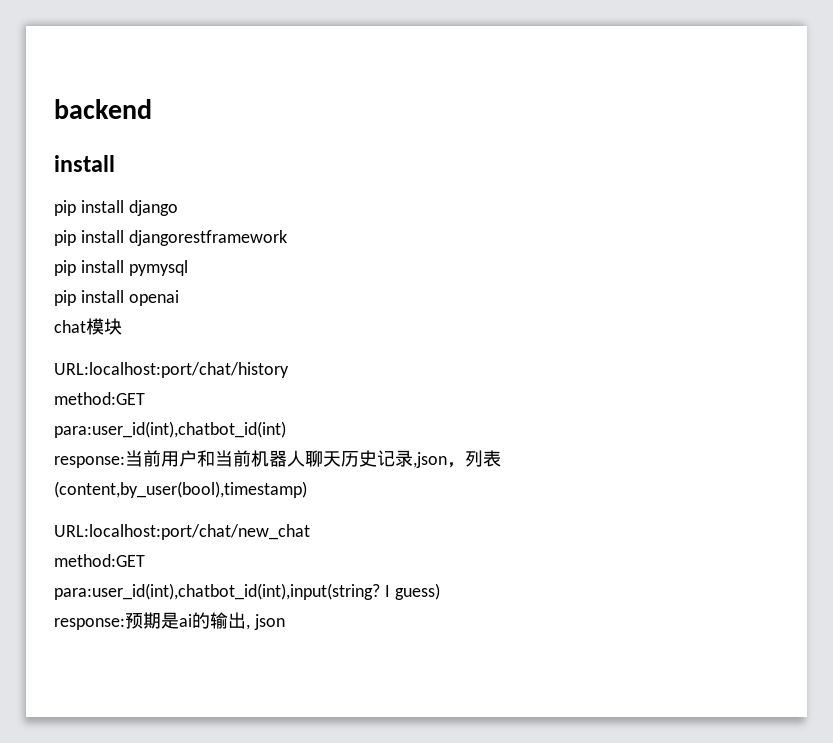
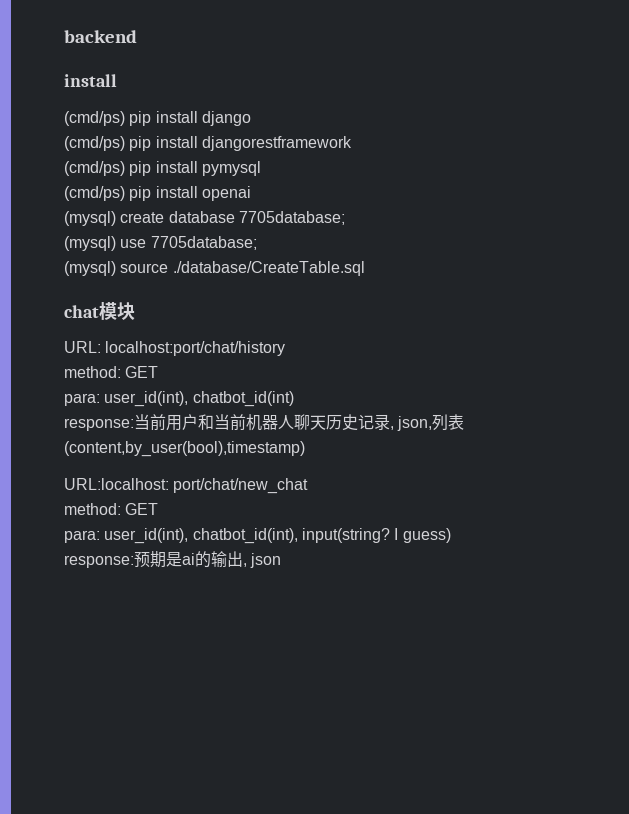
- pip install django
+ (cmd/ps) pip install django
- pip install djangorestframework
+ (cmd/ps) pip install djangorestframework
- pip install pymysql
+ (cmd/ps) pip install pymysql
- pip install openai
+ (cmd/ps) pip install openai
+ (mysql) create database 7705database;
+ (mysql) use 7705database;
+ (mysql) source ./database/CreateTable.sql
  chat模块
- URL:localhost:port/chat/history
- method:GET
- para:user_id(int),chatbot_id(int)
+ URL: localhost:port/chat/history
+ method: GET
+ para: user_id(int), chatbot_id(int)
- response:当前用户和当前机器人聊天历史记录,json，列表(content,by_user(bool),timestamp)
+ response:当前用户和当前机器人聊天历史记录, json,列表(content,by_user(bool),timestamp)
- URL:localhost:port/chat/new_chat
- method:GET
- para:user_id(int),chatbot_id(int),input(string?
+ URL:localhost: port/chat/new_chat
+ method: GET
+ para: user_id(int), chatbot_id(int), input(string?

